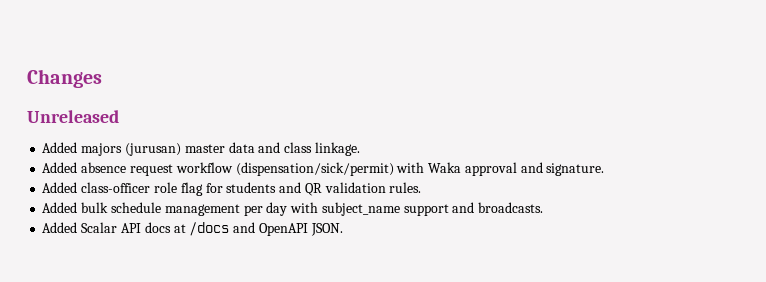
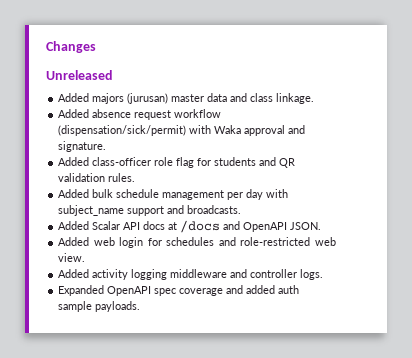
+ Added web login for schedules and role-restricted web view.
+ Added activity logging middleware and controller logs.
+ Expanded OpenAPI spec coverage and added auth sample payloads.

